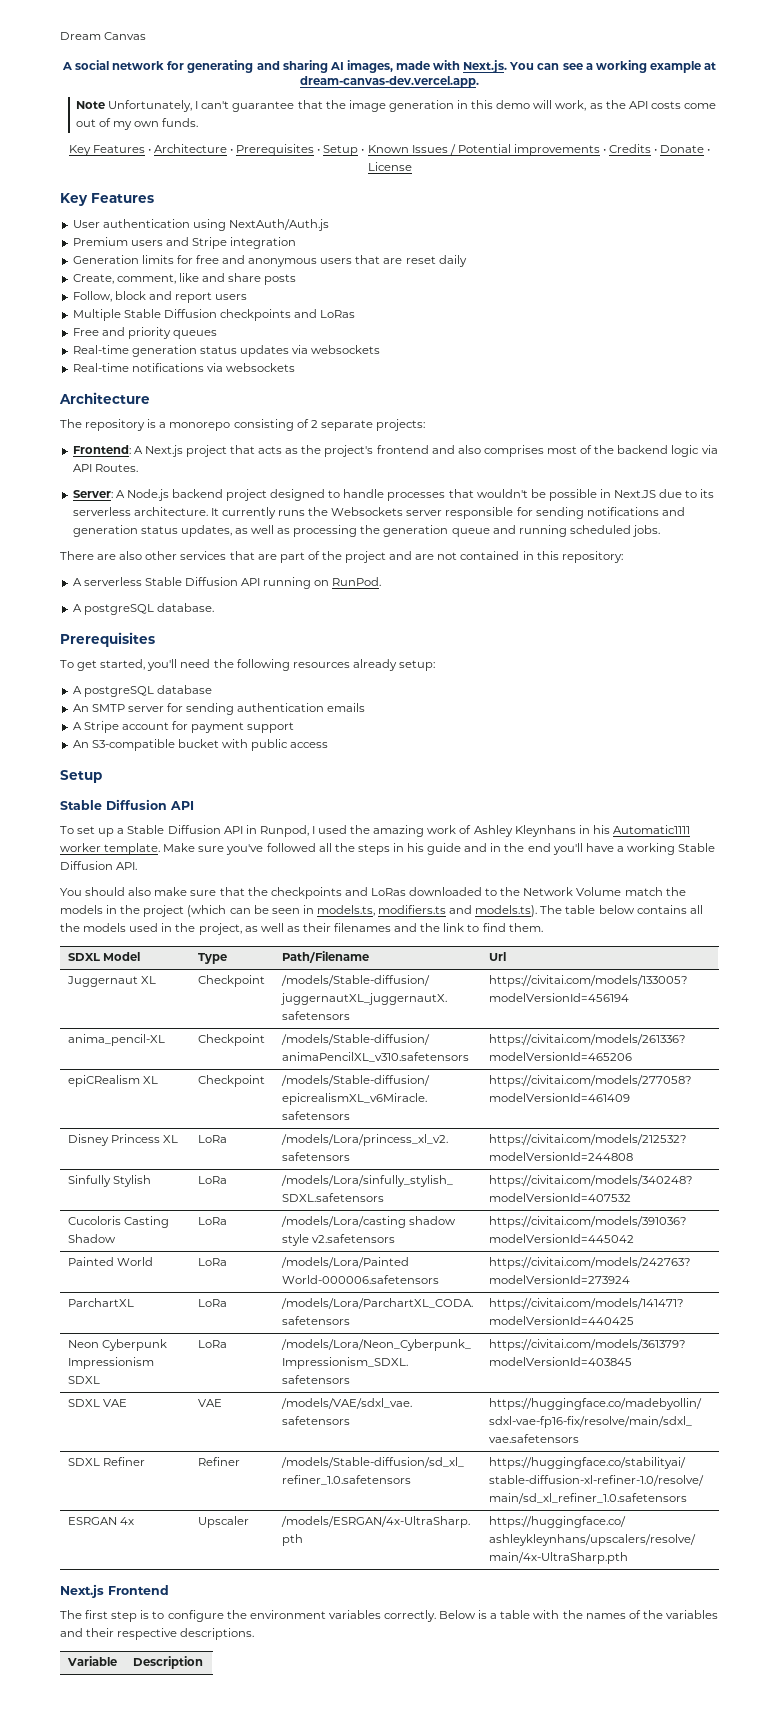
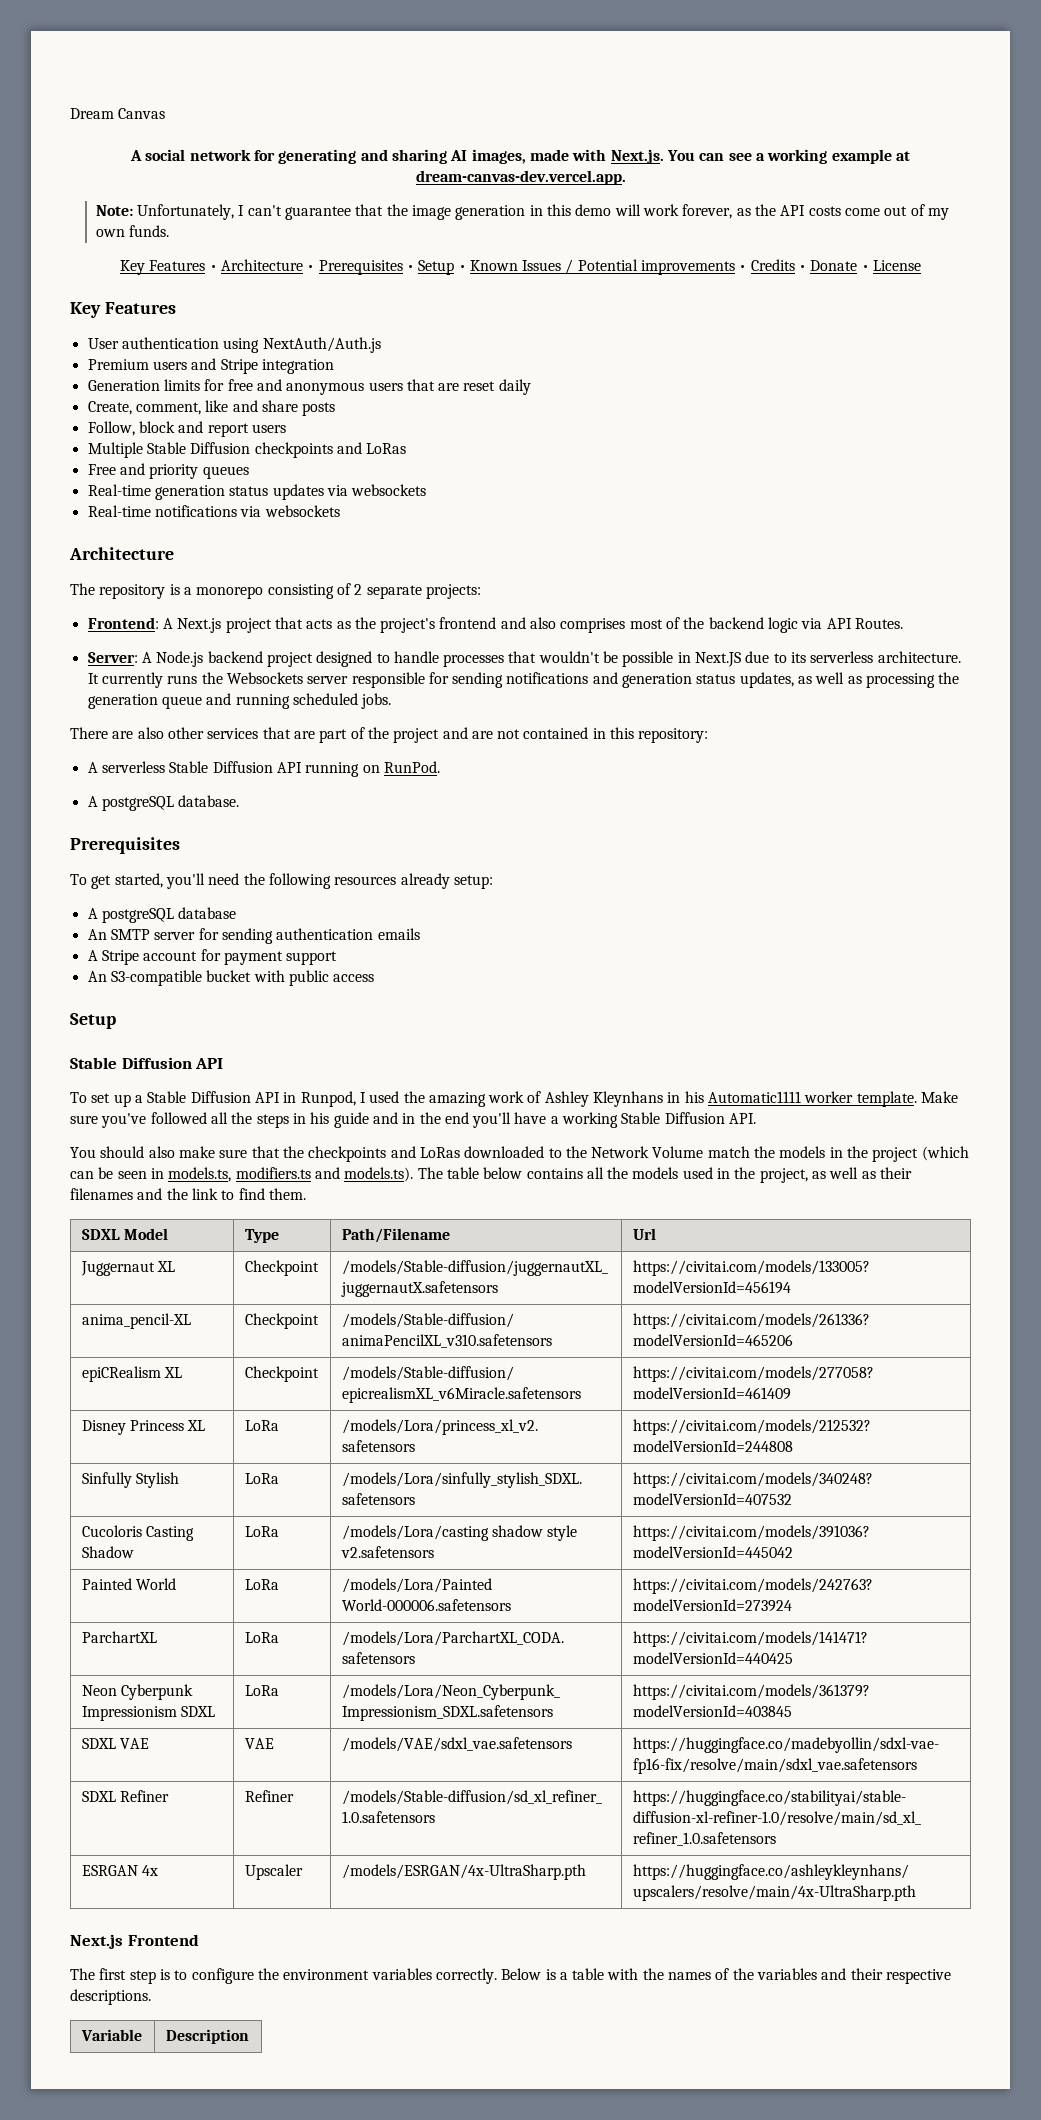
- Note Unfortunately, I can't guarantee that the image generation in this demo will work, as the API costs come out of my own funds.
+ Note: Unfortunately, I can't guarantee that the image generation in this demo will work forever, as the API costs come out of my own funds.

